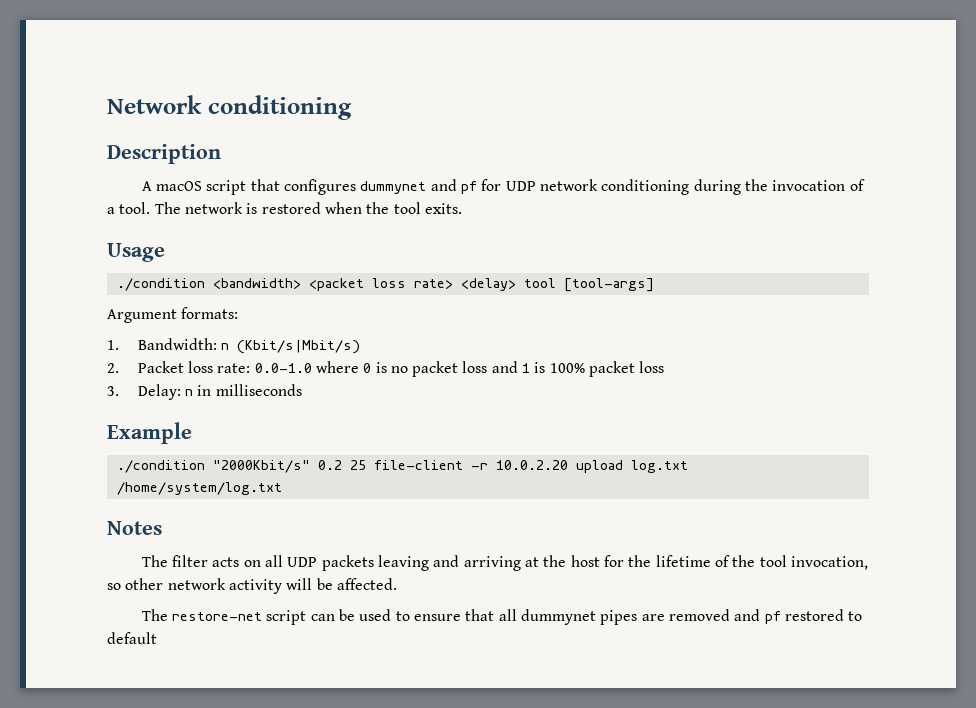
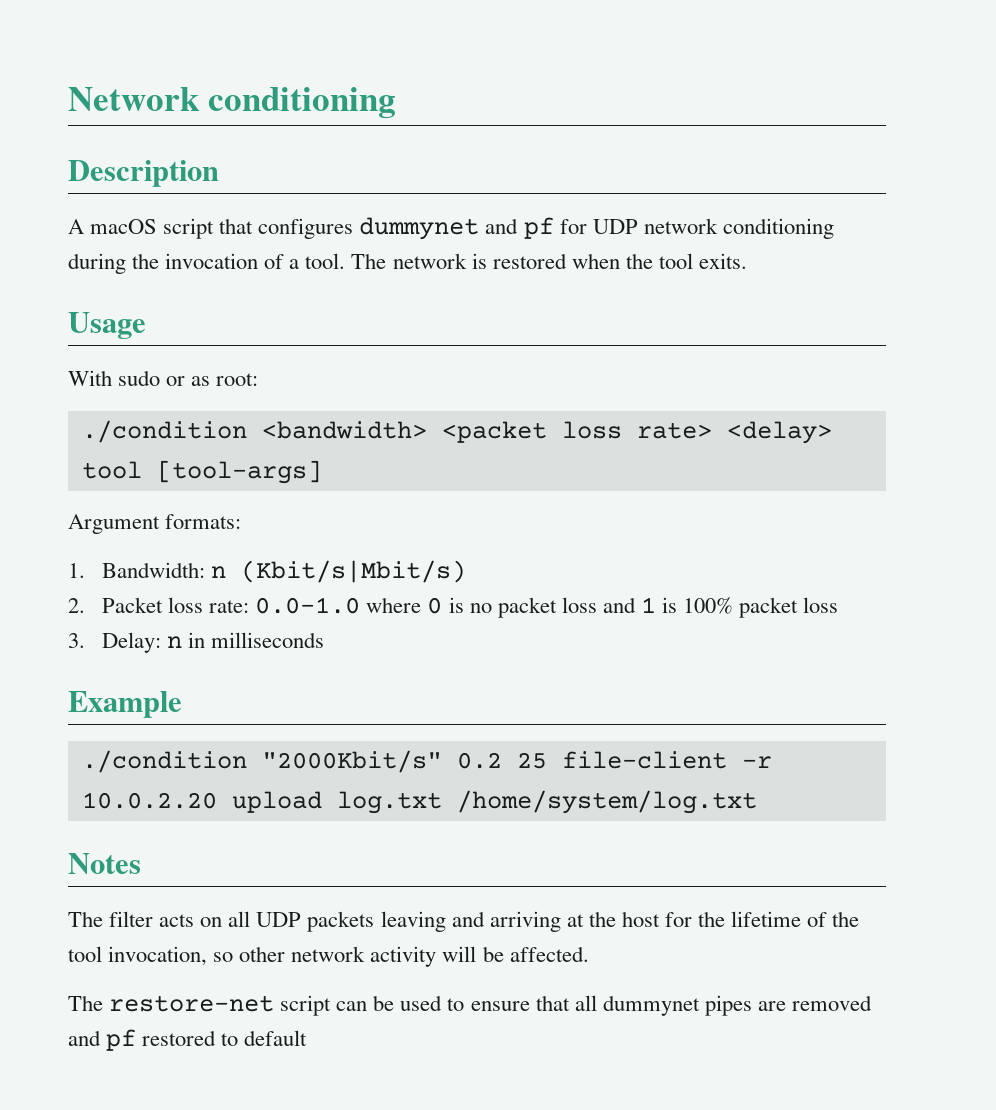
+ With sudo or as root:

